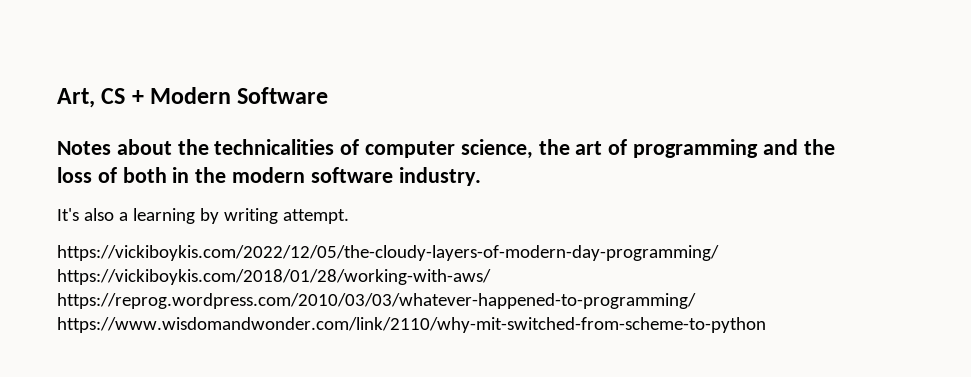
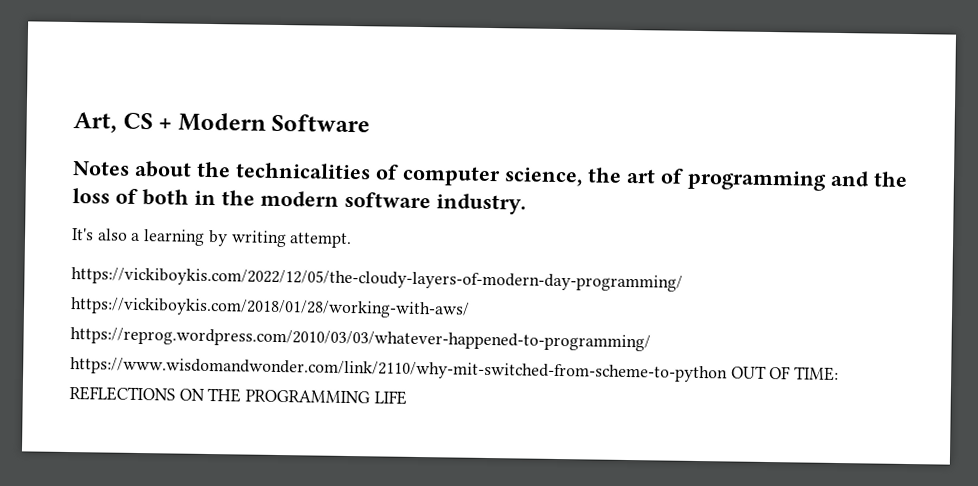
- https://vickiboykis.com/2022/12/05/the-cloudy-layers-of-modern-day-programming/ https://vickiboykis.com/2018/01/28/working-with-aws/ https://reprog.wordpress.com/2010/03/03/whatever-happened-to-programming/ https://www.wisdomandwonder.com/link/2110/why-mit-switched-from-scheme-to-python
+ https://vickiboykis.com/2022/12/05/the-cloudy-layers-of-modern-day-programming/ https://vickiboykis.com/2018/01/28/working-with-aws/ https://reprog.wordpress.com/2010/03/03/whatever-happened-to-programming/ https://www.wisdomandwonder.com/link/2110/why-mit-switched-from-scheme-to-python OUT OF TIME: REFLECTIONS ON THE PROGRAMMING LIFE

